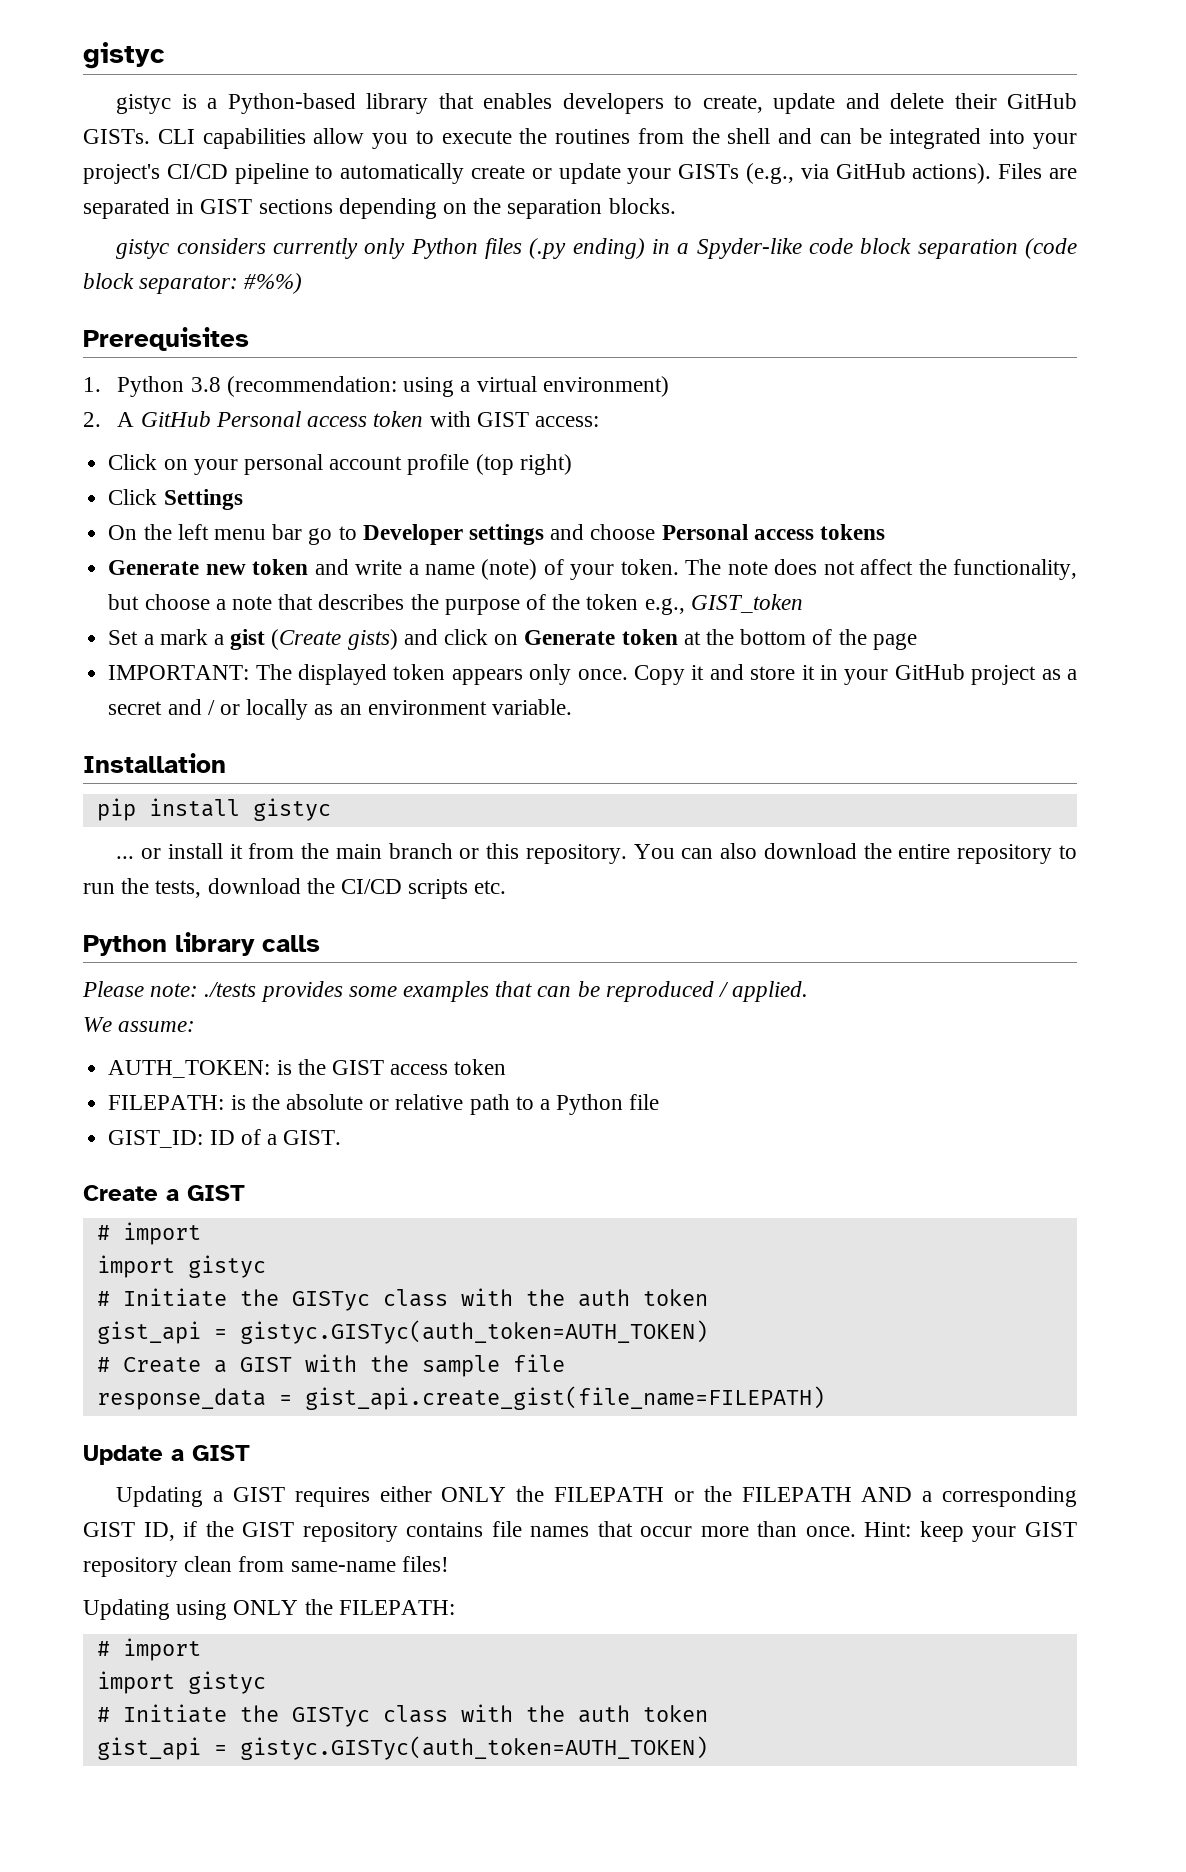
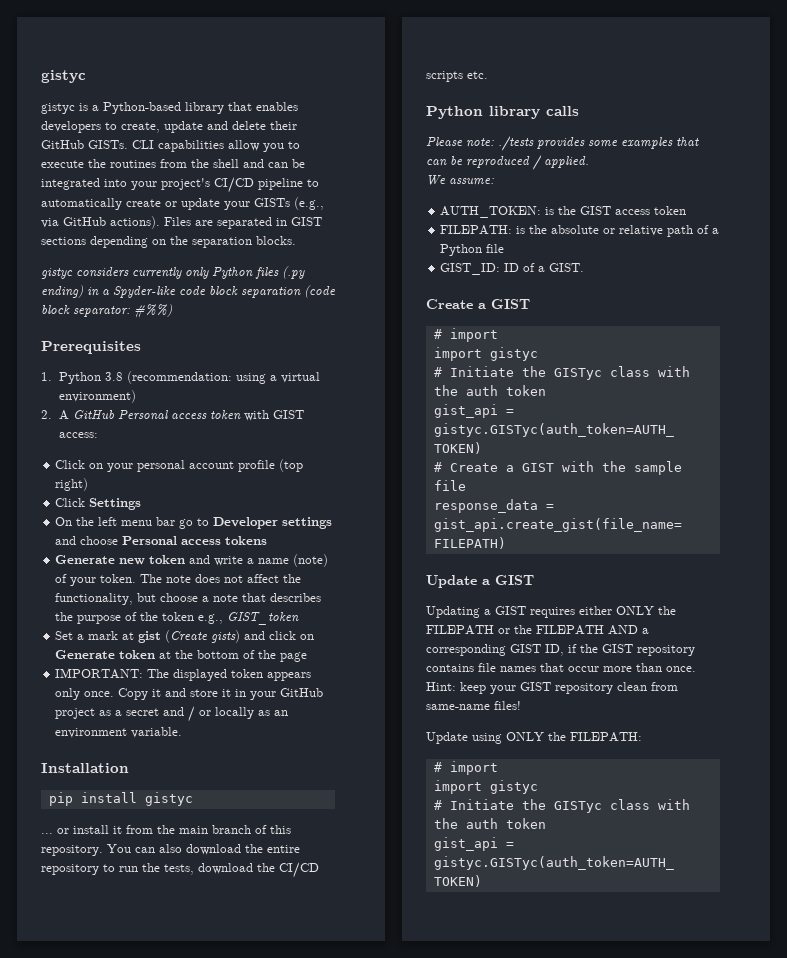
- Set a mark a gist (Create gists) and click on Generate token at the bottom of the page
+ Set a mark at gist (Create gists) and click on Generate token at the bottom of the page
- ... or install it from the main branch or this repository.
+ ... or install it from the main branch of this repository.
- FILEPATH: is the absolute or relative path to a Python file
+ FILEPATH: is the absolute or relative path of a Python file
- Updating using ONLY the FILEPATH:
+ Update using ONLY the FILEPATH:

